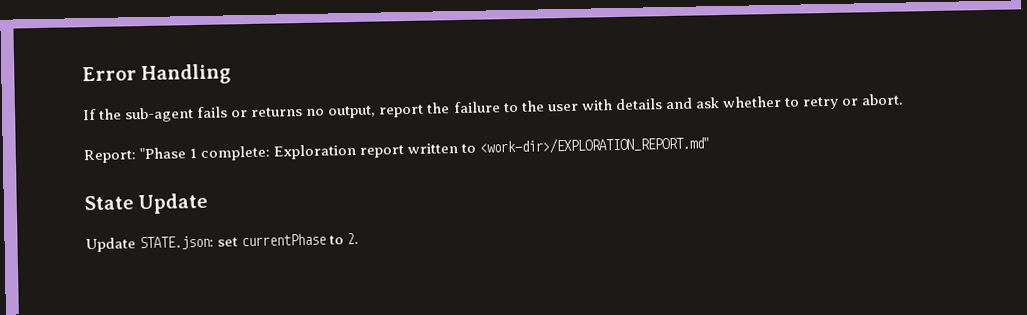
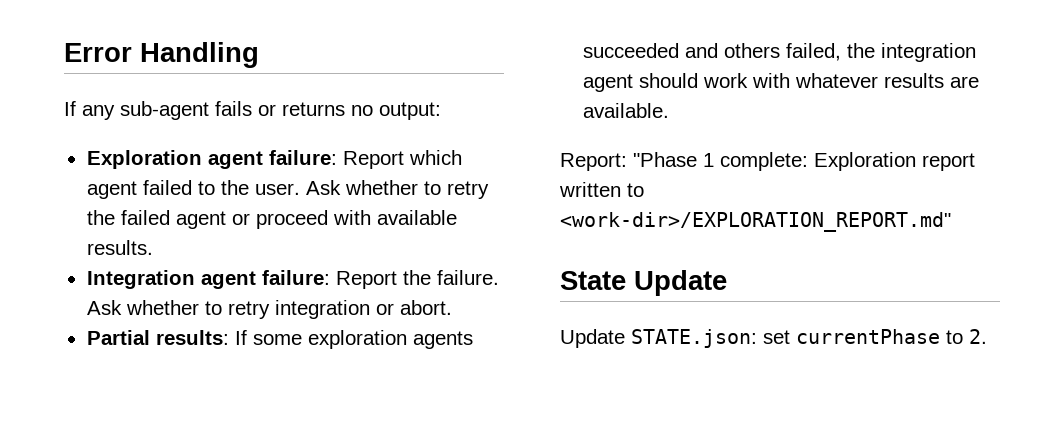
- If the sub-agent fails or returns no output, report the failure to the user with details and ask whether to retry or abort.
+ If any sub-agent fails or returns no output:
+ Exploration agent failure: Report which agent failed to the user. Ask whether to retry the failed agent or proceed with available results.
+ Integration agent failure: Report the failure. Ask whether to retry integration or abort.
+ Partial results: If some exploration agents succeeded and others failed, the integration agent should work with whatever results are available.

